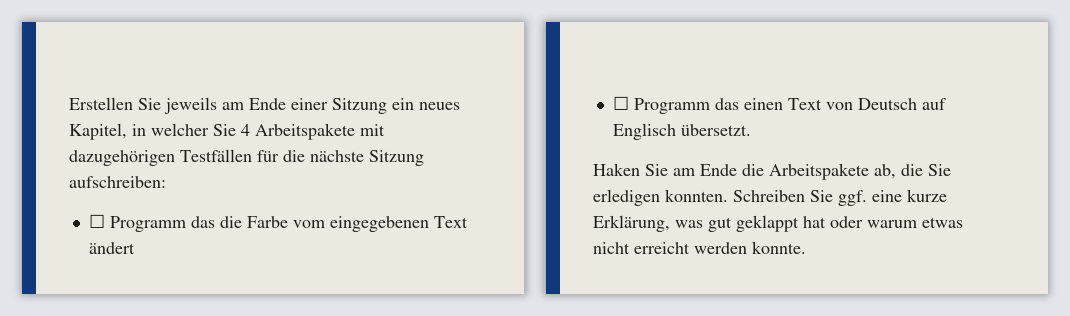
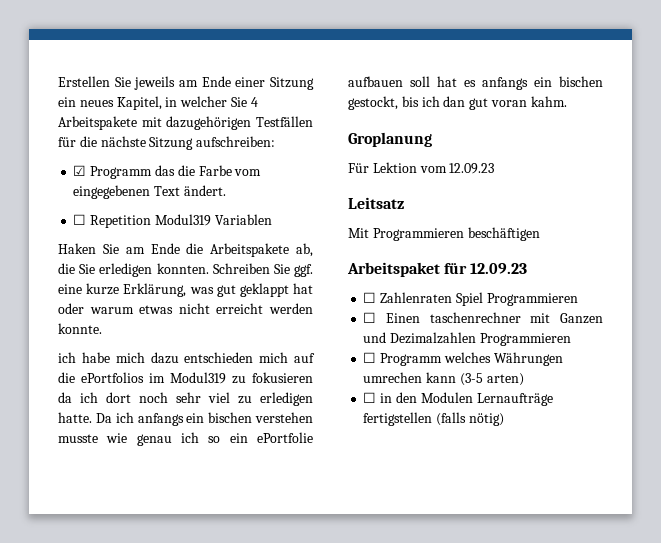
- ☐ Programm das die Farbe vom eingegebenen Text ändert
- ☐ Programm das einen Text von Deutsch auf Englisch übersetzt.
+ ☑ Programm das die Farbe vom eingegebenen Text ändert.
+ ☐ Repetition Modul319 Variablen
+ ich habe mich dazu entschieden mich auf die ePortfolios im Modul319 zu fokusieren da ich dort noch sehr viel zu erledigen hatte. Da ich anfangs ein bischen verstehen musste wie genau ich so ein ePortfolie aufbauen soll hat es anfangs ein bischen gestockt, bis ich dan gut voran kahm.
+ Groplanung
+ Für Lektion vom 12.09.23
+ Leitsatz
+ Mit Programmieren beschäftigen
+ Arbeitspaket für 12.09.23
+ ☐ Zahlenraten Spiel Programmieren
+ ☐ Einen taschenrechner mit Ganzen und Dezimalzahlen Programmieren
+ ☐ Programm welches Währungen umrechen kann (3-5 arten)
+ ☐ in den Modulen Lernaufträge fertigstellen (falls nötig)

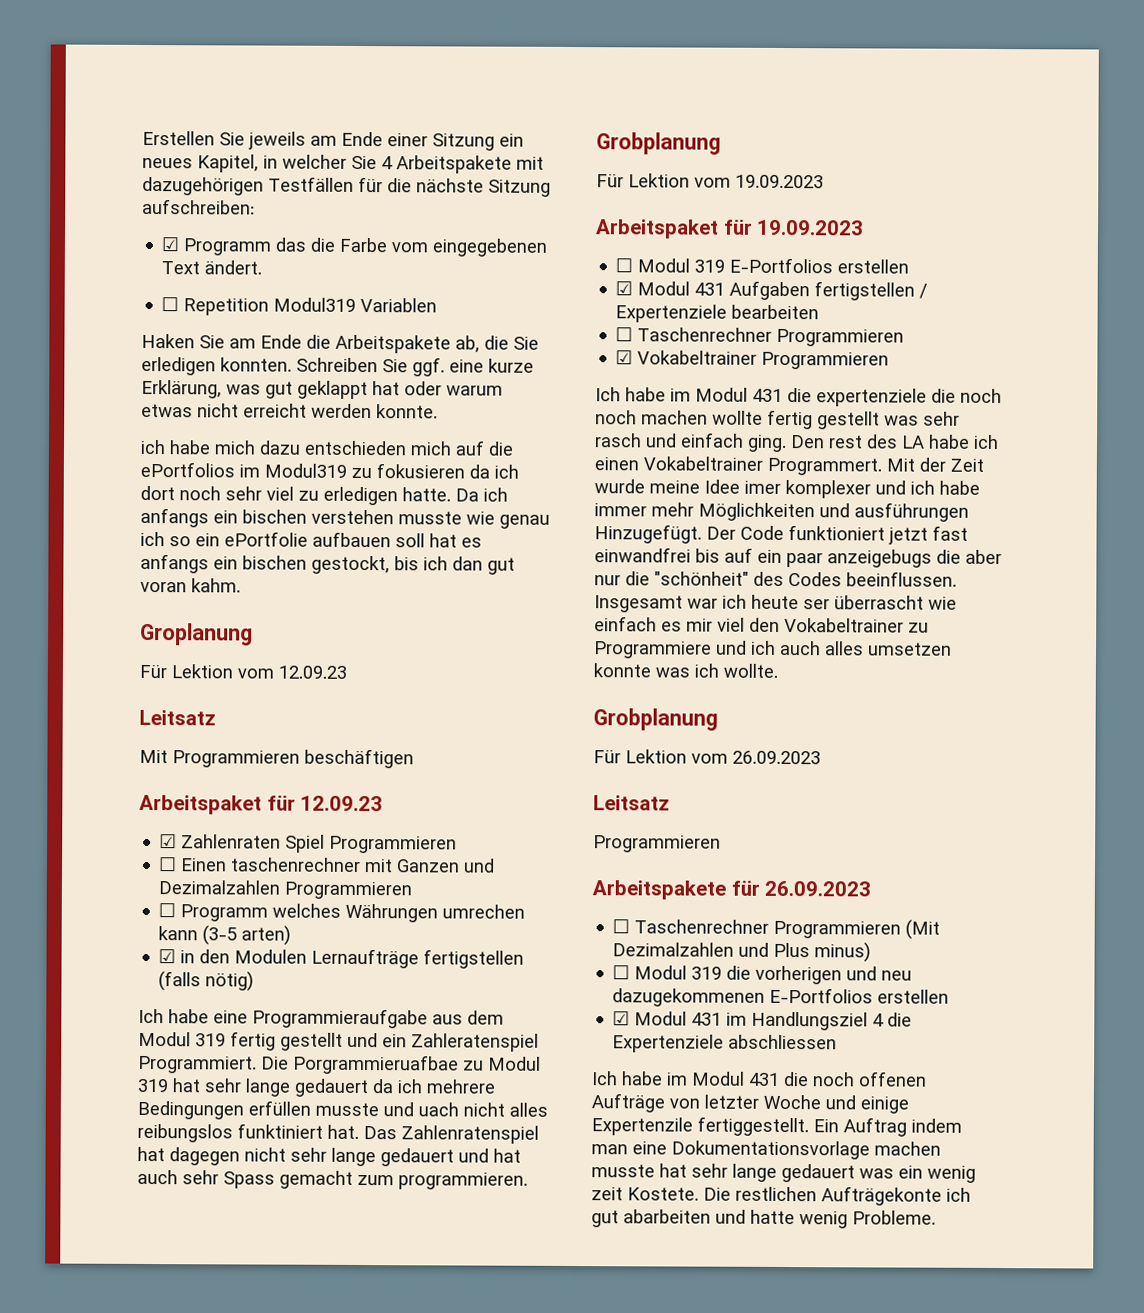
- ☐ Zahlenraten Spiel Programmieren
+ ☑ Zahlenraten Spiel Programmieren
- ☐ in den Modulen Lernaufträge fertigstellen (falls nötig)
+ ☑ in den Modulen Lernaufträge fertigstellen (falls nötig)
+ Ich habe eine Programmieraufgabe aus dem Modul 319 fertig gestellt und ein Zahleratenspiel Programmiert. Die Porgrammieruafbae zu Modul 319 hat sehr lange gedauert da ich mehrere Bedingungen erfüllen musste und uach nicht alles reibungslos funktiniert hat. Das Zahlenratenspiel hat dagegen nicht sehr lange gedauert und hat auch sehr Spass gemacht zum programmieren.
+ Grobplanung
+ Für Lektion vom 19.09.2023
+ Arbeitspaket für 19.09.2023
+ ☐ Modul 319 E-Portfolios erstellen
+ ☑ Modul 431 Aufgaben fertigstellen / Expertenziele bearbeiten
+ ☐ Taschenrechner Programmieren
+ ☑ Vokabeltrainer Programmieren
+ Ich habe im Modul 431 die expertenziele die noch noch machen wollte fertig gestellt was sehr rasch und einfach ging. Den rest des LA habe ich einen Vokabeltrainer Programmert. Mit der Zeit wurde meine Idee imer komplexer und ich habe immer mehr Möglichkeiten und ausführungen Hinzugefügt. Der Code funktioniert jetzt fast einwandfrei bis auf ein paar anzeigebugs die aber nur die "schönheit" des Codes beeinflussen. Insgesamt war ich heute ser überrascht wie einfach es mir viel den Vokabeltrainer zu Programmiere und ich auch alles umsetzen konnte was ich wollte.
+ Grobplanung
+ Für Lektion vom 26.09.2023
+ Leitsatz
+ Programmieren
+ Arbeitspakete für 26.09.2023
+ ☐ Taschenrechner Programmieren (Mit Dezimalzahlen und Plus minus)
+ ☐ Modul 319 die vorherigen und neu dazugekommenen E-Portfolios erstellen
+ ☑ Modul 431 im Handlungsziel 4 die Expertenziele abschliessen
+ Ich habe im Modul 431 die noch offenen Aufträge von letzter Woche und einige Expertenzile fertiggestellt. Ein Auftrag indem man eine Dokumentationsvorlage machen musste hat sehr lange gedauert was ein wenig zeit Kostete. Die restlichen Aufträgekonte ich gut abarbeiten und hatte wenig Probleme.

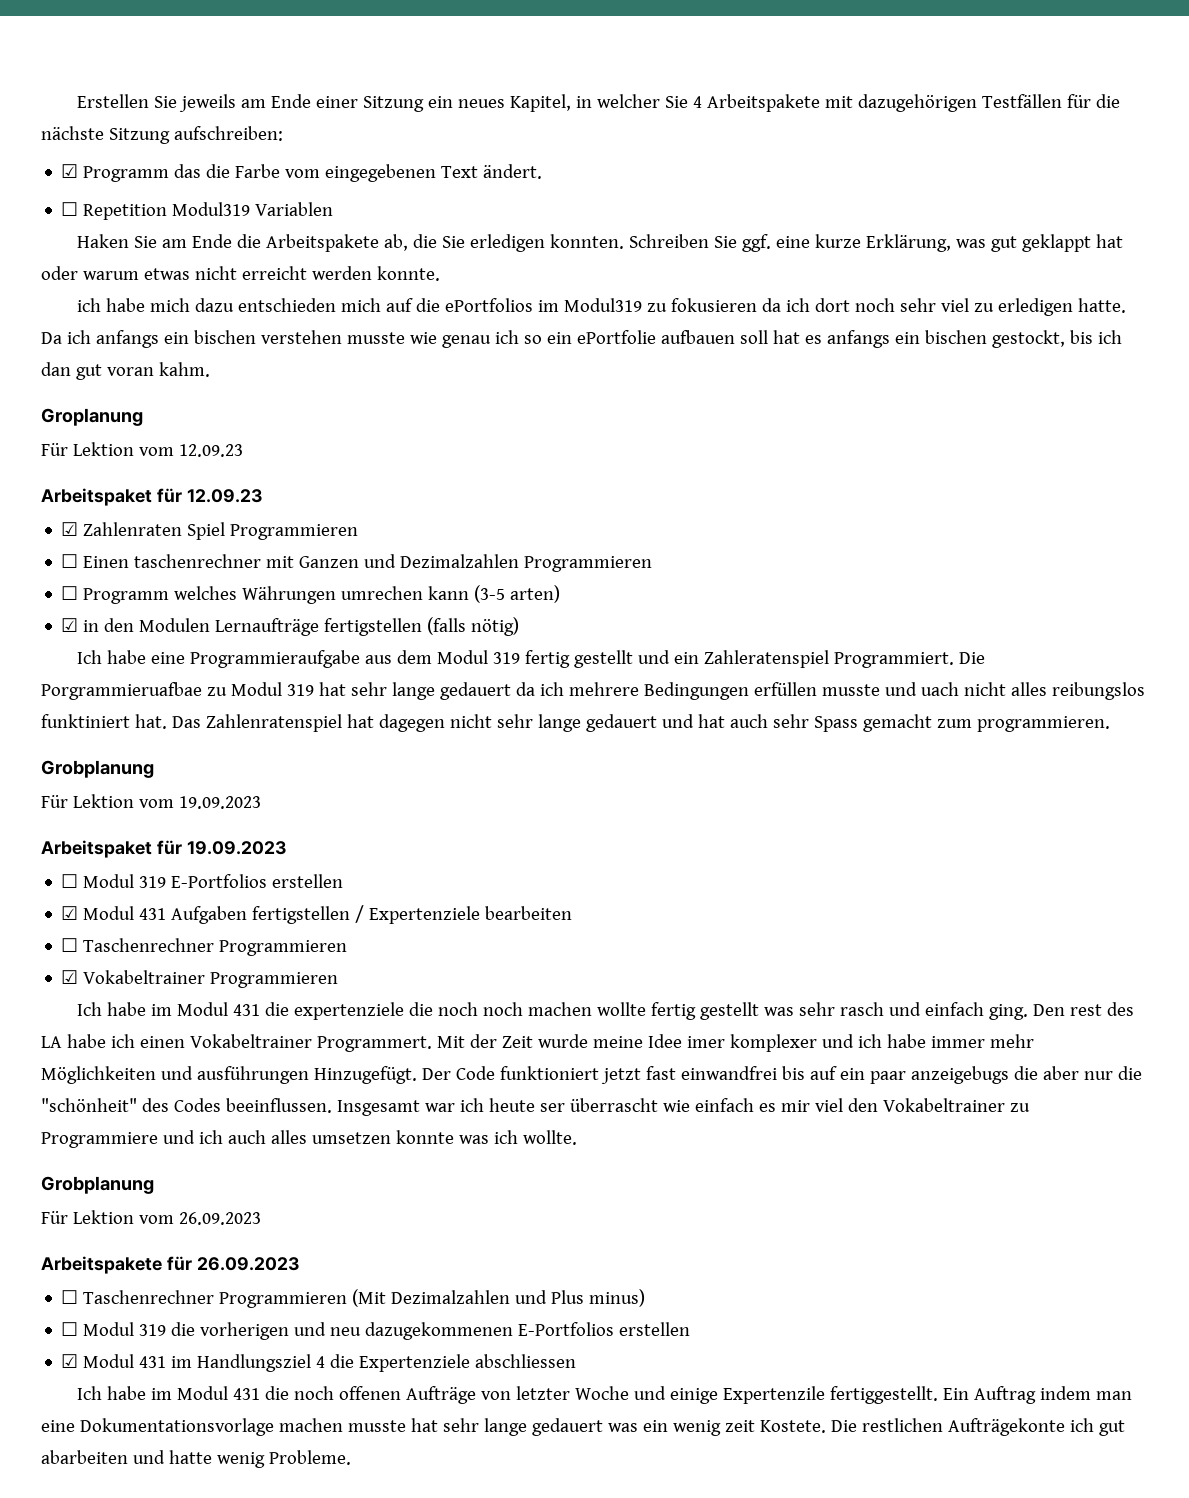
  Für Lektion vom 12.09.23
- Leitsatz
- Mit Programmieren beschäftigen
  Für Lektion vom 26.09.2023
- Leitsatz
- Programmieren

